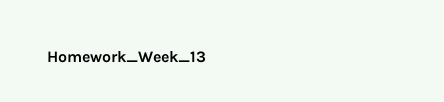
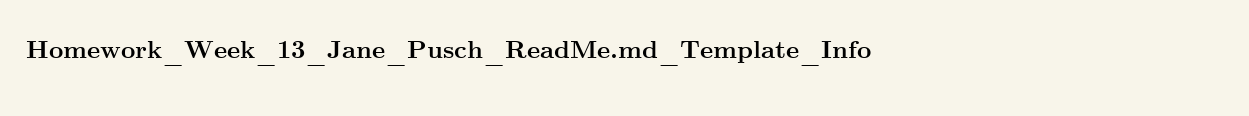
- Homework_Week_13
+ Homework_Week_13_Jane_Pusch_ReadMe.md_Template_Info

